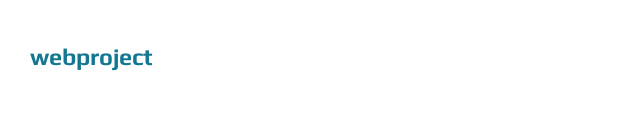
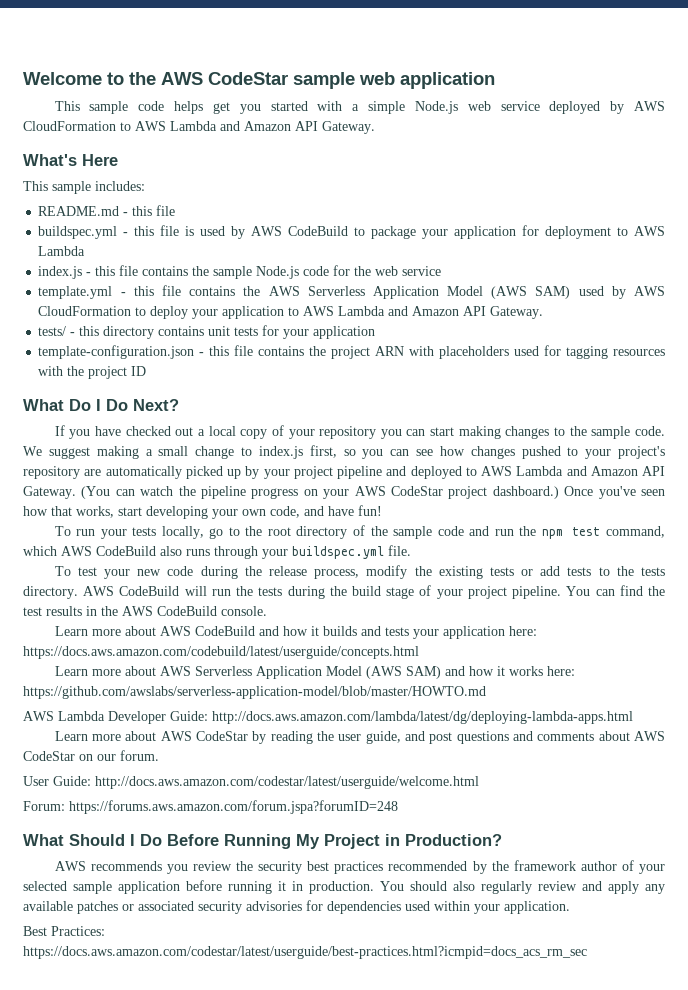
- webproject
+ Welcome to the AWS CodeStar sample web application
+ This sample code helps get you started with a simple Node.js web service deployed by AWS CloudFormation to AWS Lambda and Amazon API Gateway.
+ What's Here
+ This sample includes:
+ README.md - this file
+ buildspec.yml - this file is used by AWS CodeBuild to package your application for deployment to AWS Lambda
+ index.js - this file contains the sample Node.js code for the web service
+ template.yml - this file contains the AWS Serverless Application Model (AWS SAM) used by AWS CloudFormation to deploy your application to AWS Lambda and Amazon API Gateway.
+ tests/ - this directory contains unit tests for your application
+ template-configuration.json - this file contains the project ARN with placeholders used for tagging resources with the project ID
+ What Do I Do Next?
+ If you have checked out a local copy of your repository you can start making changes to the sample code. We suggest making a small change to index.js first, so you can see how changes pushed to your project's repository are automatically picked up by your project pipeline and deployed to AWS Lambda and Amazon API Gateway. (You can watch the pipeline progress on your AWS CodeStar project dashboard.) Once you've seen how that works, start developing your own code, and have fun!
+ To run your tests locally, go to the root directory of the sample code and run the npm test command, which AWS CodeBuild also runs through your buildspec.yml file.
+ To test your new code during the release process, modify the existing tests or add tests to the tests directory. AWS CodeBuild will run the tests during the build stage of your project pipeline. You can find the test results in the AWS CodeBuild console.
+ Learn more about AWS CodeBuild and how it builds and tests your application here: https://docs.aws.amazon.com/codebuild/latest/userguide/concepts.html
+ Learn more about AWS Serverless Application Model (AWS SAM) and how it works here: https://github.com/awslabs/serverless-application-model/blob/master/HOWTO.md
+ AWS Lambda Developer Guide: http://docs.aws.amazon.com/lambda/latest/dg/deploying-lambda-apps.html
+ Learn more about AWS CodeStar by reading the user guide, and post questions and comments about AWS CodeStar on our forum.
+ User Guide: http://docs.aws.amazon.com/codestar/latest/userguide/welcome.html
+ Forum: https://forums.aws.amazon.com/forum.jspa?forumID=248
+ What Should I Do Before Running My Project in Production?
+ AWS recommends you review the security best practices recommended by the framework author of your selected sample application before running it in production. You should also regularly review and apply any available patches or associated security advisories for dependencies used within your application.
+ Best Practices: https://docs.aws.amazon.com/codestar/latest/userguide/best-practices.html?icmpid=docs_acs_rm_sec

